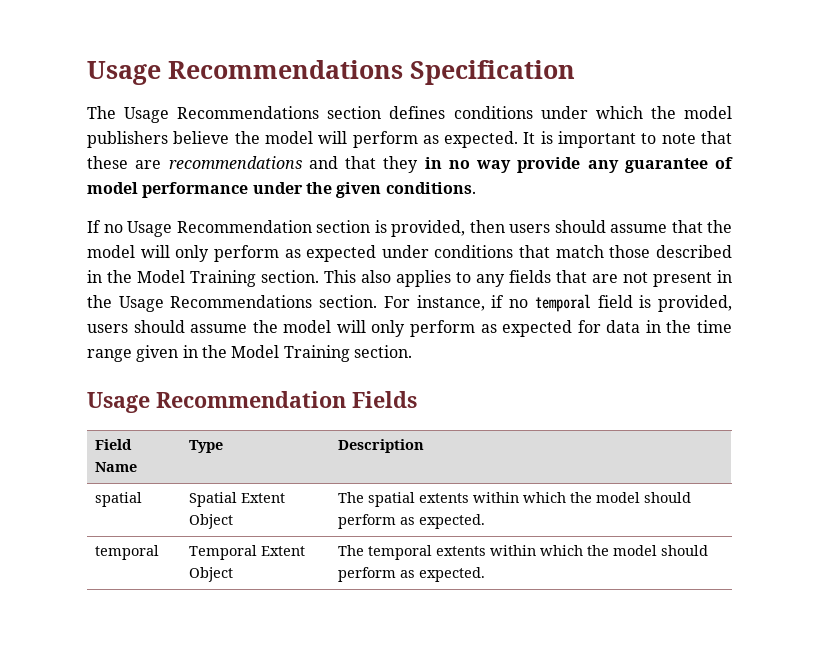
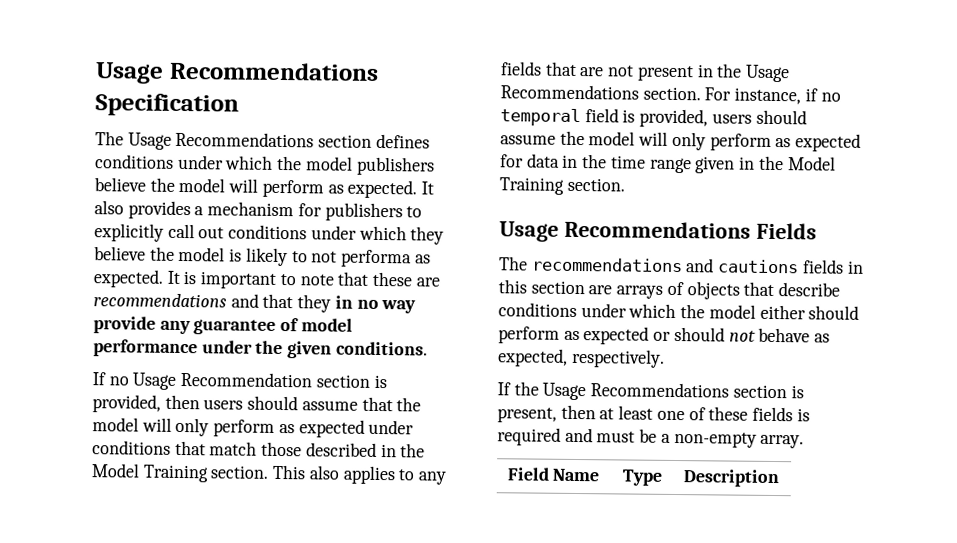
- It is important to note that these are recommendations and that they in no way provide any guarantee of model performance under the given conditions.
+ It also provides a mechanism for publishers to explicitly call out conditions under which they believe the model is likely to not performa as expected. It is important to note that these are recommendations and that they in no way provide any guarantee of model performance under the given conditions.
- Usage Recommendation Fields
+ Usage Recommendations Fields
+ The recommendations and cautions fields in this section are arrays of objects that describe conditions under which the model either should perform as expected or should not behave as expected, respectively.
+ If the Usage Recommendations section is present, then at least one of these fields is required and must be a non-empty array.
  Field Name | Type | Description
- spatial | Spatial Extent Object | The spatial extents within which the model should perform as expected.
- temporal | Temporal Extent Object | The temporal extents within which the model should perform as expected.

